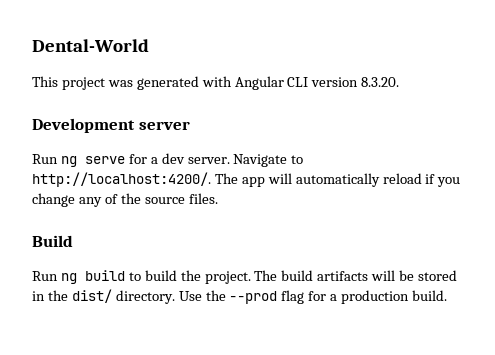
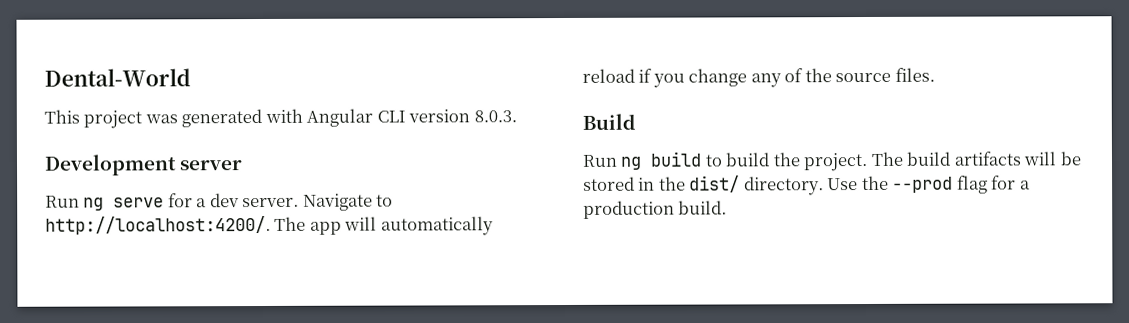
- This project was generated with Angular CLI version 8.3.20.
+ This project was generated with Angular CLI version 8.0.3.

